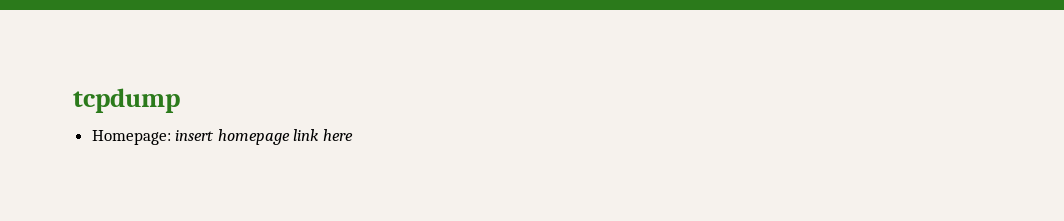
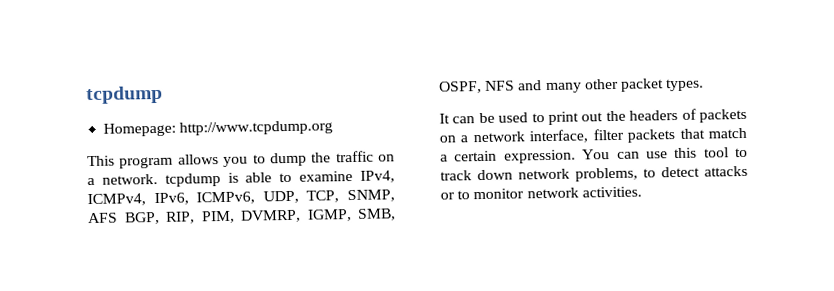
- Homepage: insert homepage link here
+ Homepage: http://www.tcpdump.org
+ This program allows you to dump the traffic on a network. tcpdump is able to examine IPv4, ICMPv4, IPv6, ICMPv6, UDP, TCP, SNMP, AFS BGP, RIP, PIM, DVMRP, IGMP, SMB, OSPF, NFS and many other packet types.
+ It can be used to print out the headers of packets on a network interface, filter packets that match a certain expression. You can use this tool to track down network problems, to detect attacks or to monitor network activities.

